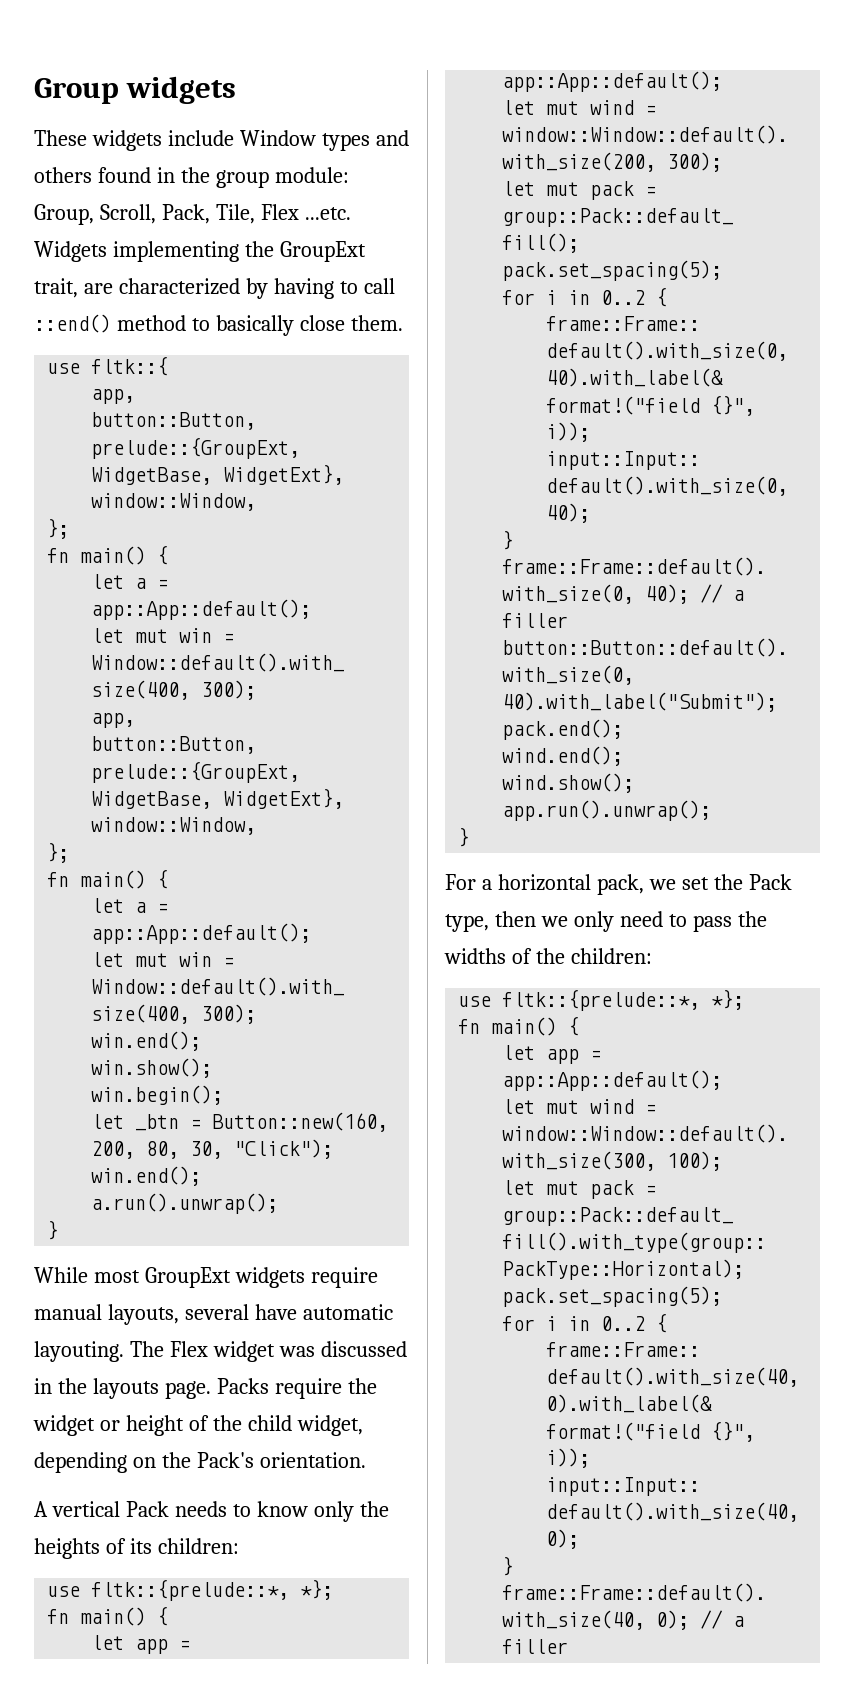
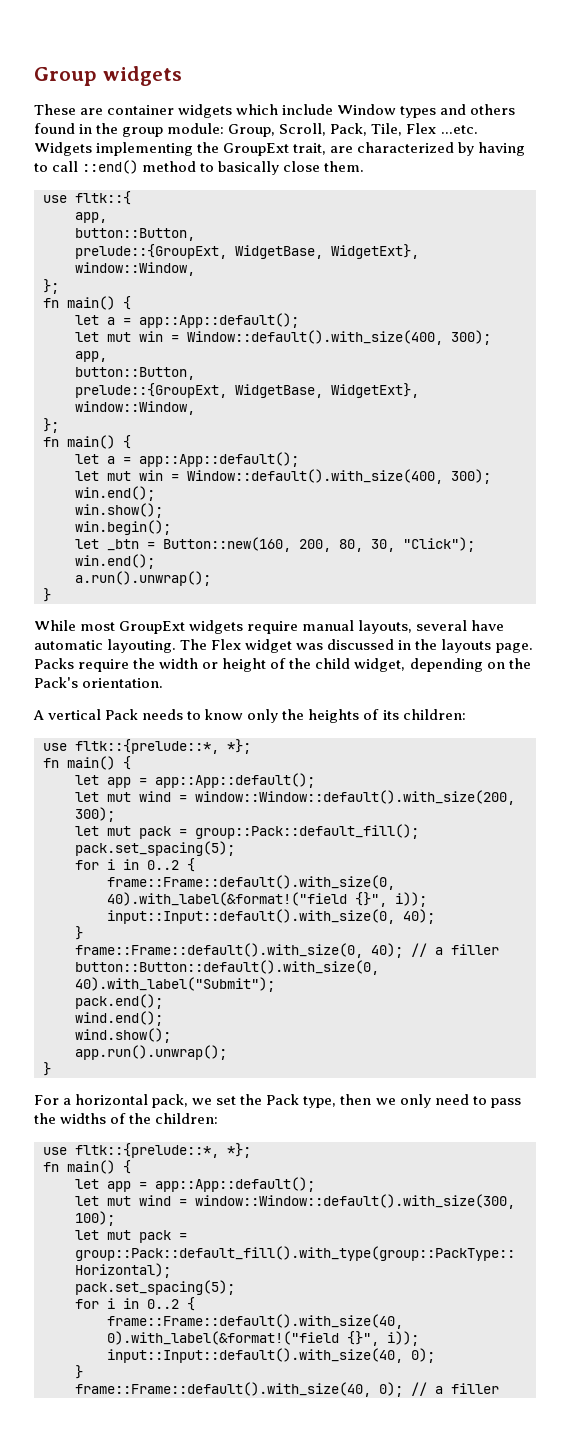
- These widgets include Window types and others found in the group module: Group, Scroll, Pack, Tile, Flex ...etc. Widgets implementing the GroupExt trait, are characterized by having to call ::end() method to basically close them.
+ These are container widgets which include Window types and others found in the group module: Group, Scroll, Pack, Tile, Flex ...etc. Widgets implementing the GroupExt trait, are characterized by having to call ::end() method to basically close them.
- Packs require the widget or height of the child widget, depending on the Pack's orientation.
+ Packs require the width or height of the child widget, depending on the Pack's orientation.

